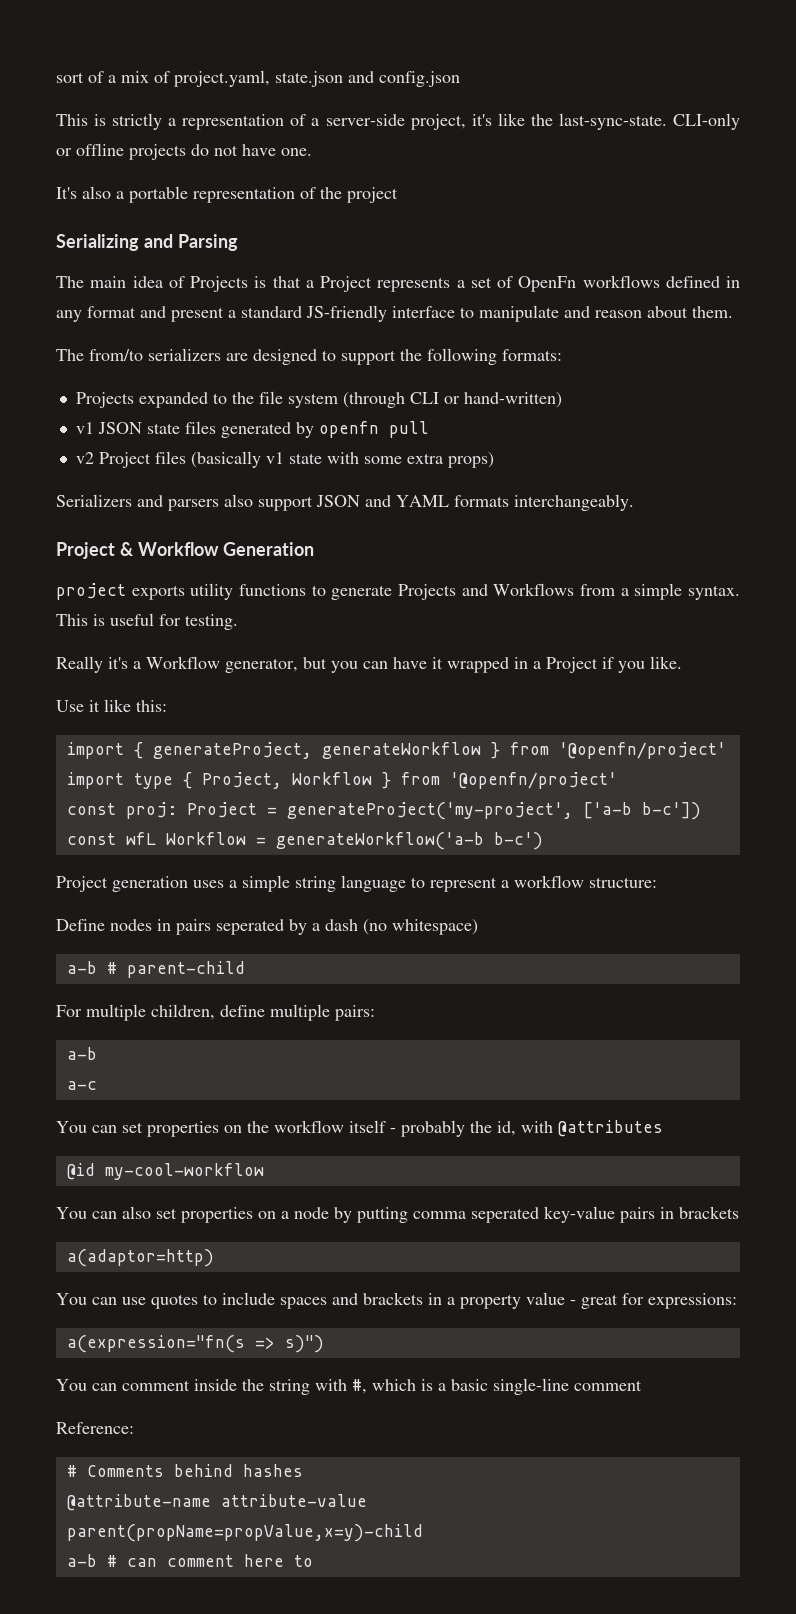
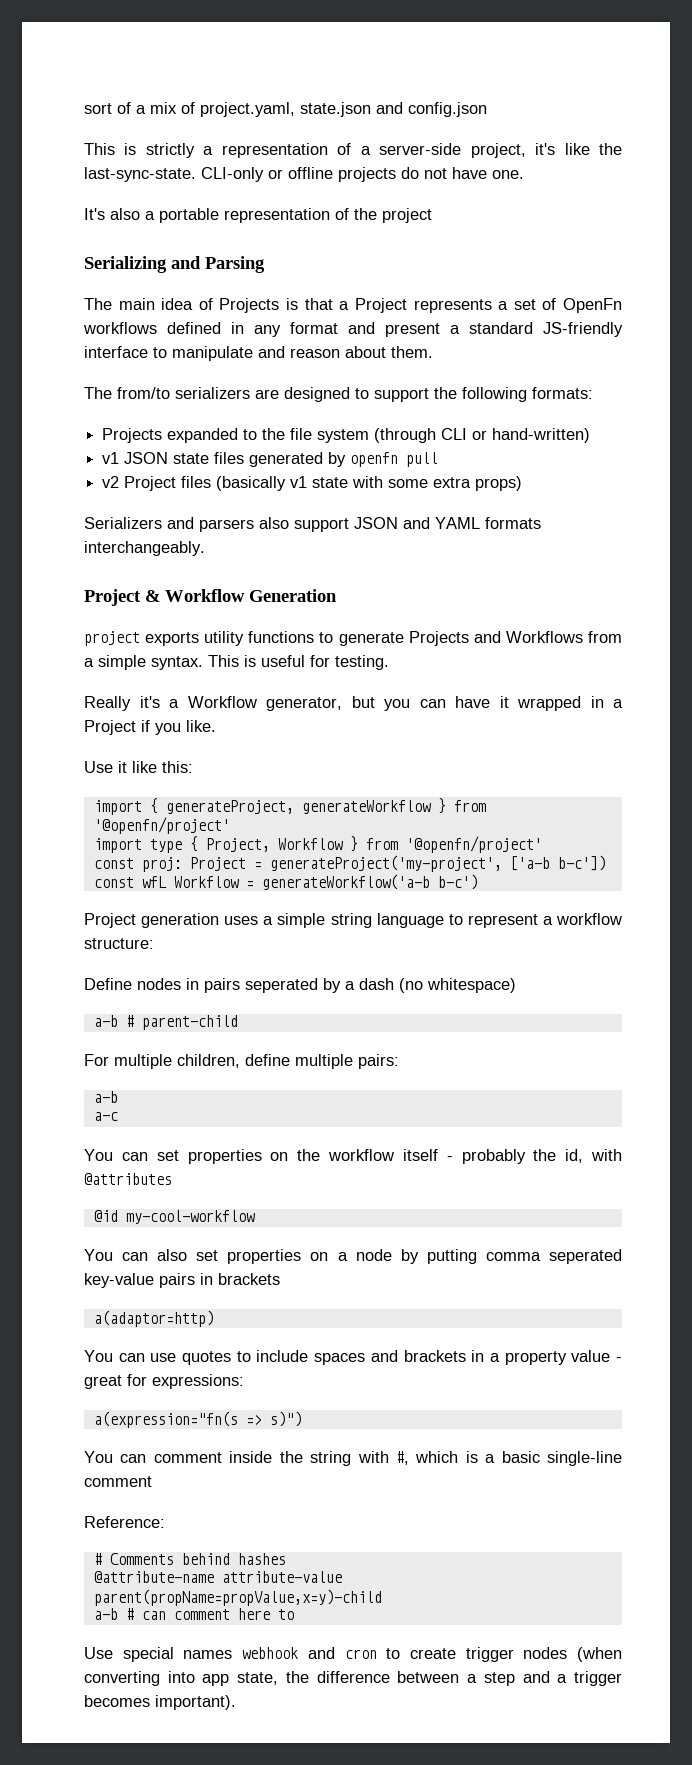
+ Use special names webhook and cron to create trigger nodes (when converting into app state, the difference between a step and a trigger becomes important).

